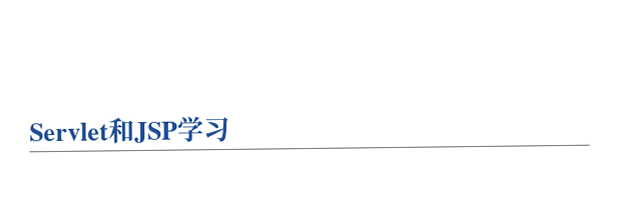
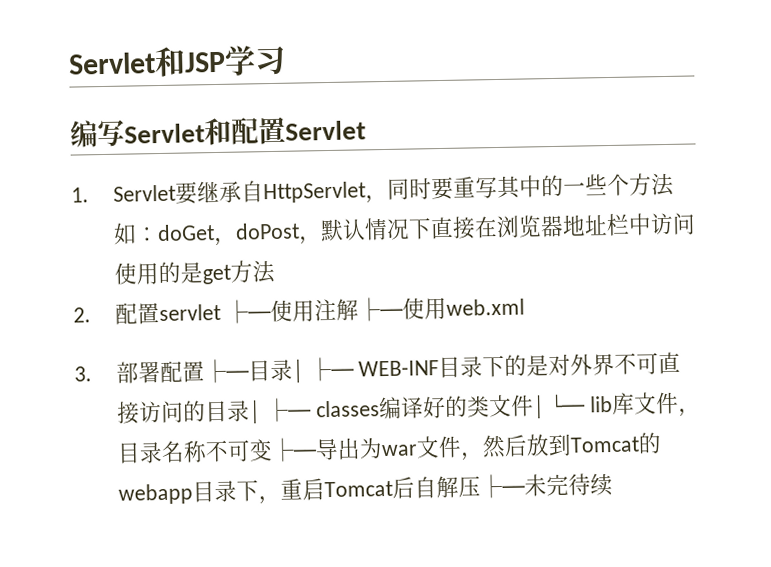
+ 编写Servlet和配置Servlet
+ 1. Servlet要继承自HttpServlet，同时要重写其中的一些个方法如：doGet，doPost，默认情况下直接在浏览器地址栏中访问使用的是get方法
+ 2.配置servlet ├──使用注解├──使用web.xml
+ 3.部署配置├──目录│ ├── WEB-INF目录下的是对外界不可直接访问的目录│ ├── classes编译好的类文件│ └── lib库文件，目录名称不可变├──导出为war文件，然后放到Tomcat的webapp目录下，重启Tomcat后自解压├──未完待续

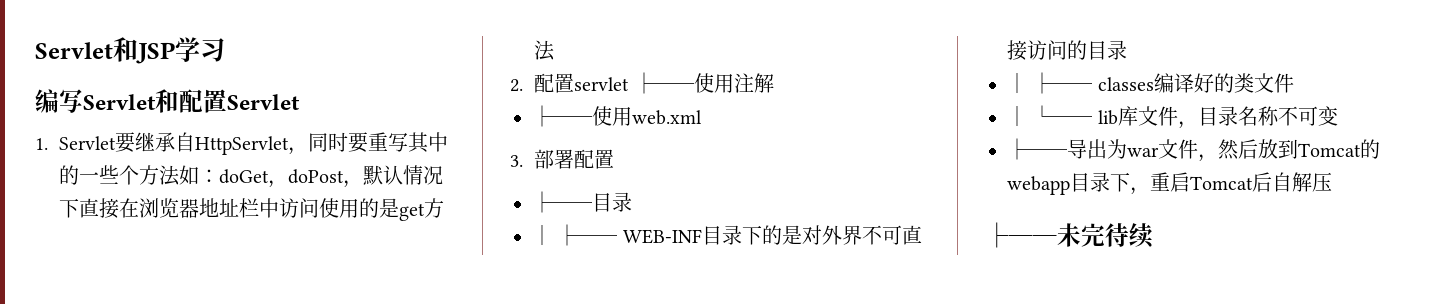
- 2.配置servlet ├──使用注解├──使用web.xml
+ 2.配置servlet ├──使用注解
+ ├──使用web.xml
- 3.部署配置├──目录│ ├── WEB-INF目录下的是对外界不可直接访问的目录│ ├── classes编译好的类文件│ └── lib库文件，目录名称不可变├──导出为war文件，然后放到Tomcat的webapp目录下，重启Tomcat后自解压├──未完待续
+ 3.部署配置
+ ├──目录
+ │ ├── WEB-INF目录下的是对外界不可直接访问的目录
+ │ ├── classes编译好的类文件
+ │ └── lib库文件，目录名称不可变
+ ├──导出为war文件，然后放到Tomcat的webapp目录下，重启Tomcat后自解压
+ ├──未完待续

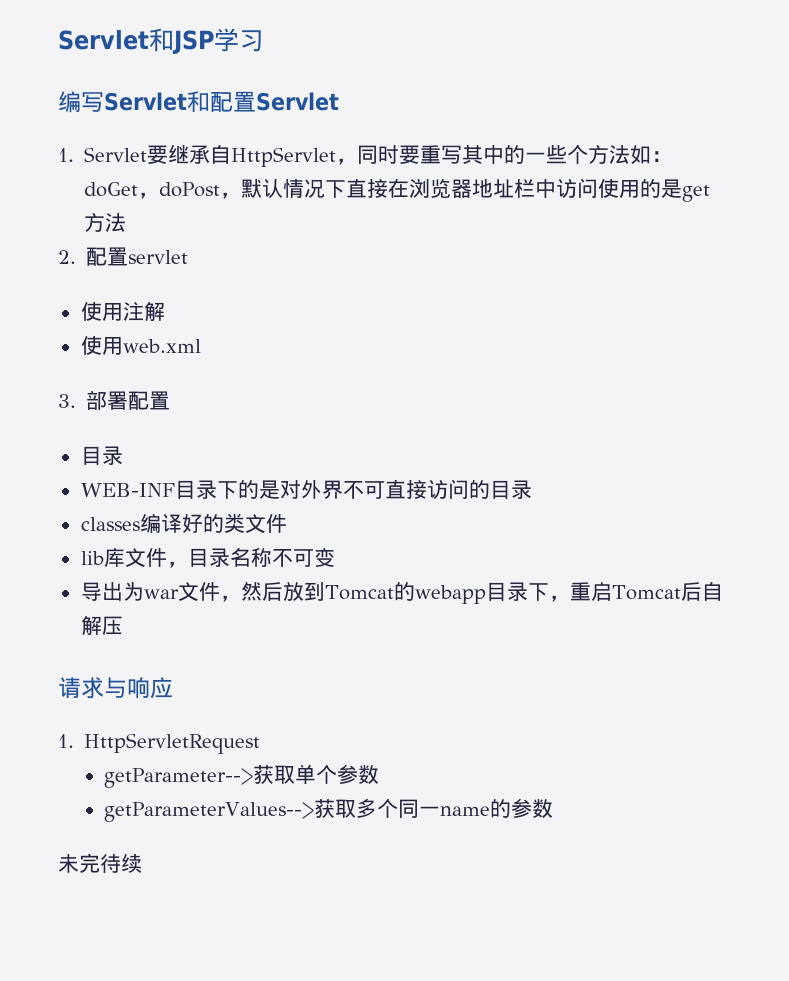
- 2.配置servlet ├──使用注解
+ 2.配置servlet
+ 使用注解
- ├──使用web.xml
+ 使用web.xml
  3.部署配置
- ├──目录
- │ ├── WEB-INF目录下的是对外界不可直接访问的目录
+ 目录
+ WEB-INF目录下的是对外界不可直接访问的目录
- │ ├── classes编译好的类文件
+ classes编译好的类文件
- │ └── lib库文件，目录名称不可变
+ lib库文件，目录名称不可变
- ├──导出为war文件，然后放到Tomcat的webapp目录下，重启Tomcat后自解压
+ 导出为war文件，然后放到Tomcat的webapp目录下，重启Tomcat后自解压
- ├──未完待续
+ 请求与响应
+ 1. HttpServletRequest
+ getParameter-->获取单个参数
+ getParameterValues-->获取多个同一name的参数
+ 未完待续

